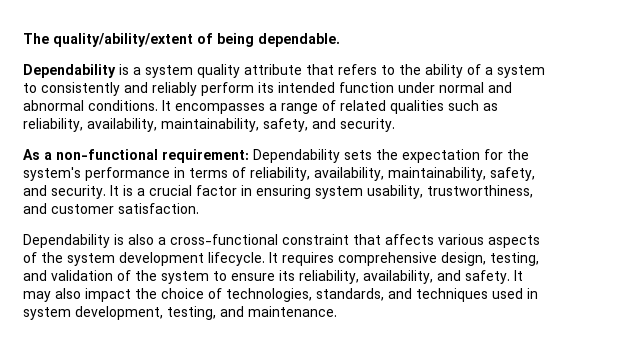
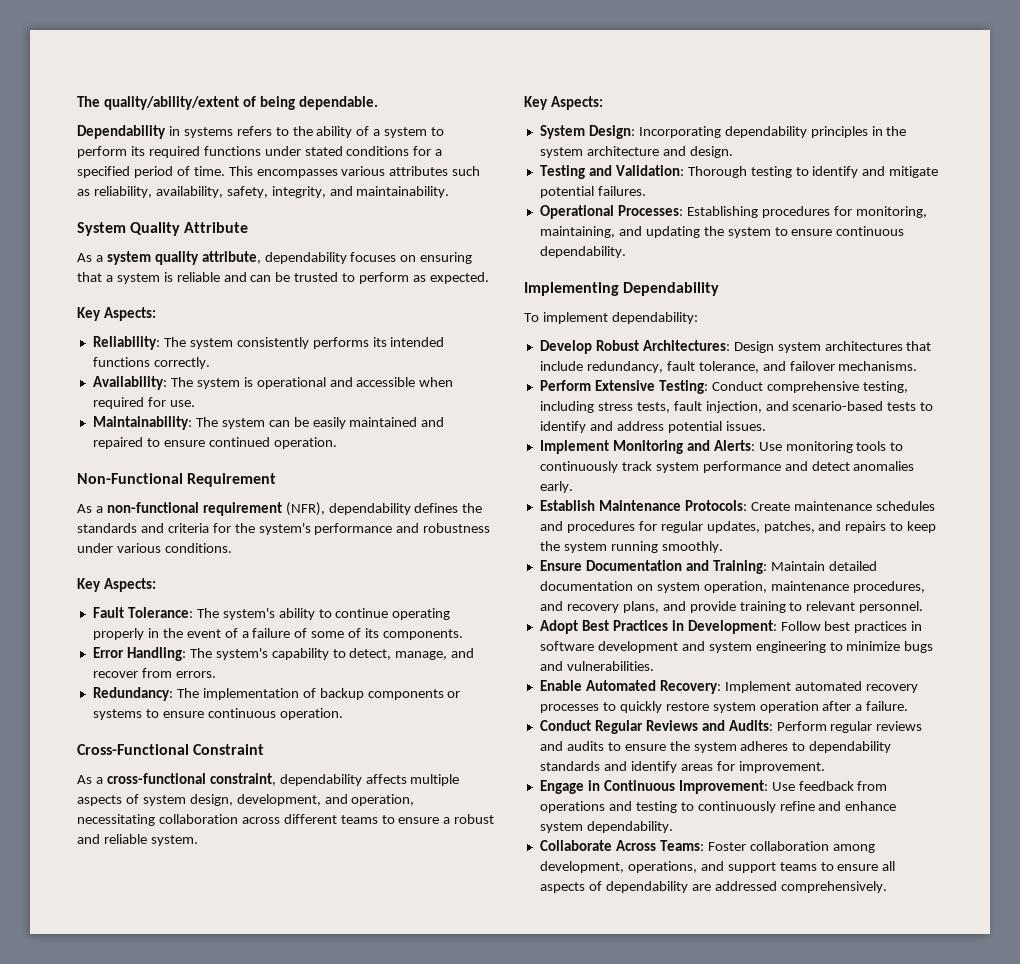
- Dependability is a system quality attribute that refers to the ability of a system to consistently and reliably perform its intended function under normal and abnormal conditions. It encompasses a range of related qualities such as reliability, availability, maintainability, safety, and security.
- As a non-functional requirement: Dependability sets the expectation for the system's performance in terms of reliability, availability, maintainability, safety, and security. It is a crucial factor in ensuring system usability, trustworthiness, and customer satisfaction.
- Dependability is also a cross-functional constraint that affects various aspects of the system development lifecycle. It requires comprehensive design, testing, and validation of the system to ensure its reliability, availability, and safety. It may also impact the choice of technologies, standards, and techniques used in system development, testing, and maintenance.
+ Dependability in systems refers to the ability of a system to perform its required functions under stated conditions for a specified period of time. This encompasses various attributes such as reliability, availability, safety, integrity, and maintainability.
+ System Quality Attribute
+ As a system quality attribute, dependability focuses on ensuring that a system is reliable and can be trusted to perform as expected.
+ Key Aspects:
+ Reliability: The system consistently performs its intended functions correctly.
+ Availability: The system is operational and accessible when required for use.
+ Maintainability: The system can be easily maintained and repaired to ensure continued operation.
+ Non-Functional Requirement
+ As a non-functional requirement (NFR), dependability defines the standards and criteria for the system's performance and robustness under various conditions.
+ Key Aspects:
+ Fault Tolerance: The system's ability to continue operating properly in the event of a failure of some of its components.
+ Error Handling: The system's capability to detect, manage, and recover from errors.
+ Redundancy: The implementation of backup components or systems to ensure continuous operation.
+ Cross-Functional Constraint
+ As a cross-functional constraint, dependability affects multiple aspects of system design, development, and operation, necessitating collaboration across different teams to ensure a robust and reliable system.
+ Key Aspects:
+ System Design: Incorporating dependability principles in the system architecture and design.
+ Testing and Validation: Thorough testing to identify and mitigate potential failures.
+ Operational Processes: Establishing procedures for monitoring, maintaining, and updating the system to ensure continuous dependability.
+ Implementing Dependability
+ To implement dependability:
+ Develop Robust Architectures: Design system architectures that include redundancy, fault tolerance, and failover mechanisms.
+ Perform Extensive Testing: Conduct comprehensive testing, including stress tests, fault injection, and scenario-based tests to identify and address potential issues.
+ Implement Monitoring and Alerts: Use monitoring tools to continuously track system performance and detect anomalies early.
+ Establish Maintenance Protocols: Create maintenance schedules and procedures for regular updates, patches, and repairs to keep the system running smoothly.
+ Ensure Documentation and Training: Maintain detailed documentation on system operation, maintenance procedures, and recovery plans, and provide training to relevant personnel.
+ Adopt Best Practices in Development: Follow best practices in software development and system engineering to minimize bugs and vulnerabilities.
+ Enable Automated Recovery: Implement automated recovery processes to quickly restore system operation after a failure.
+ Conduct Regular Reviews and Audits: Perform regular reviews and audits to ensure the system adheres to dependability standards and identify areas for improvement.
+ Engage in Continuous Improvement: Use feedback from operations and testing to continuously refine and enhance system dependability.
+ Collaborate Across Teams: Foster collaboration among development, operations, and support teams to ensure all aspects of dependability are addressed comprehensively.

